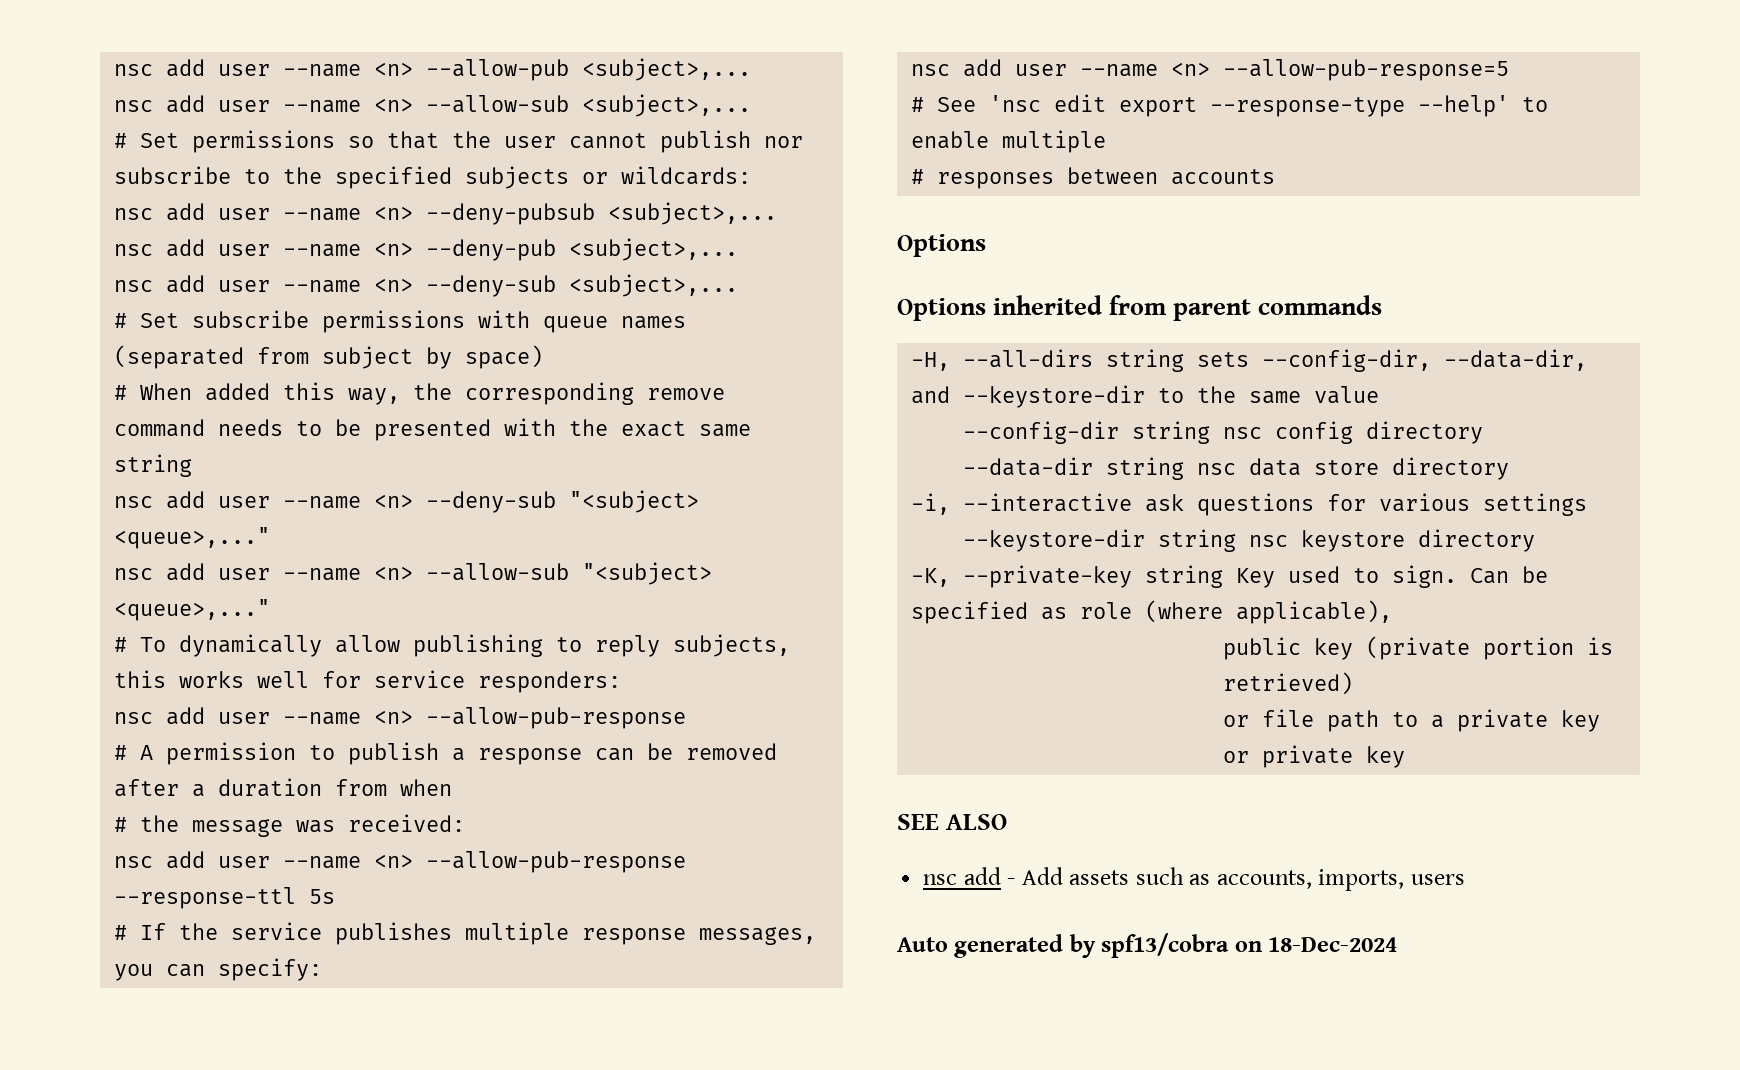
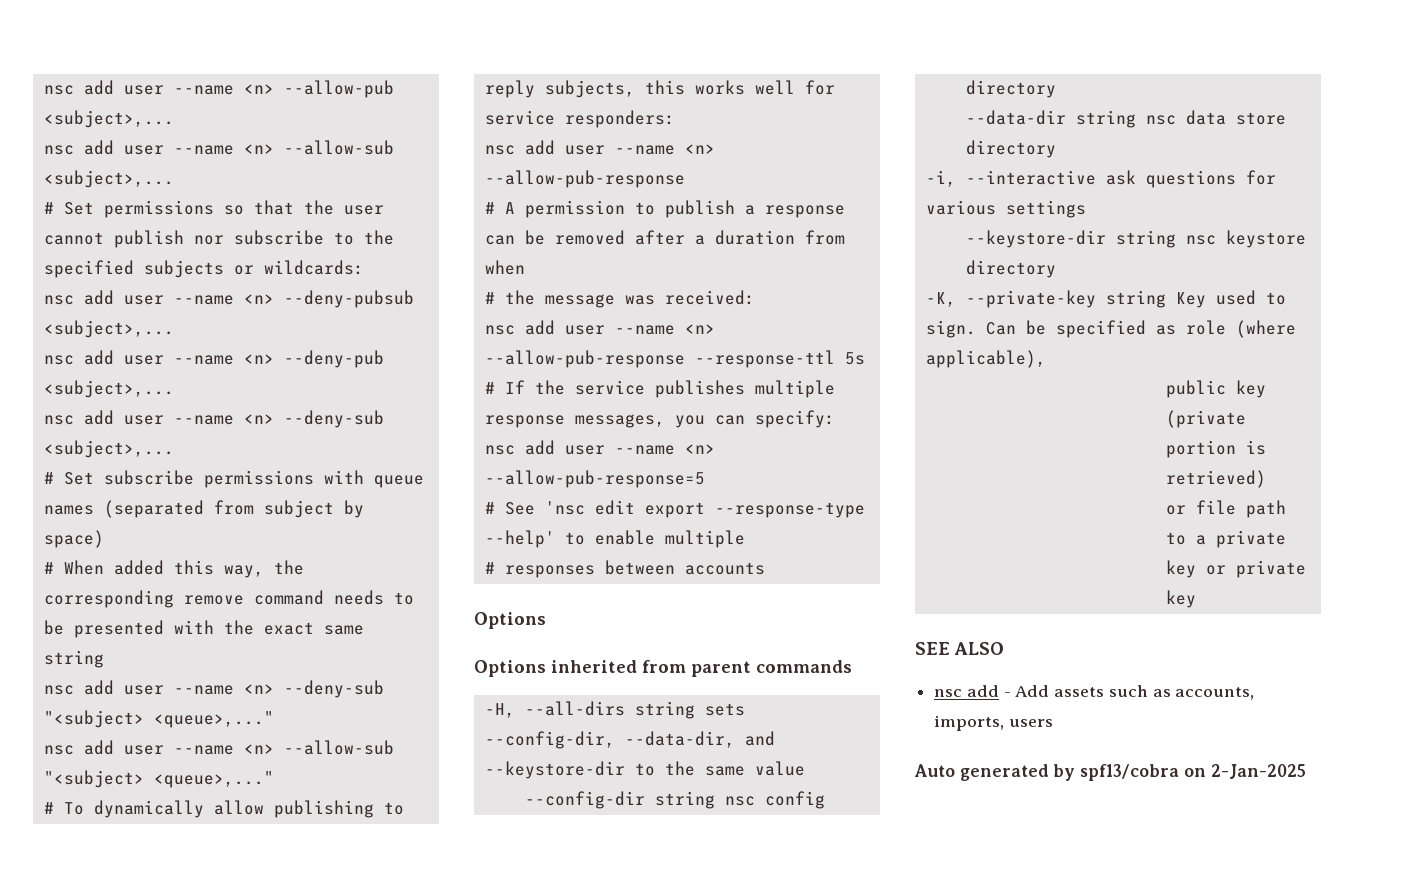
- Auto generated by spf13/cobra on 18-Dec-2024
+ Auto generated by spf13/cobra on 2-Jan-2025

